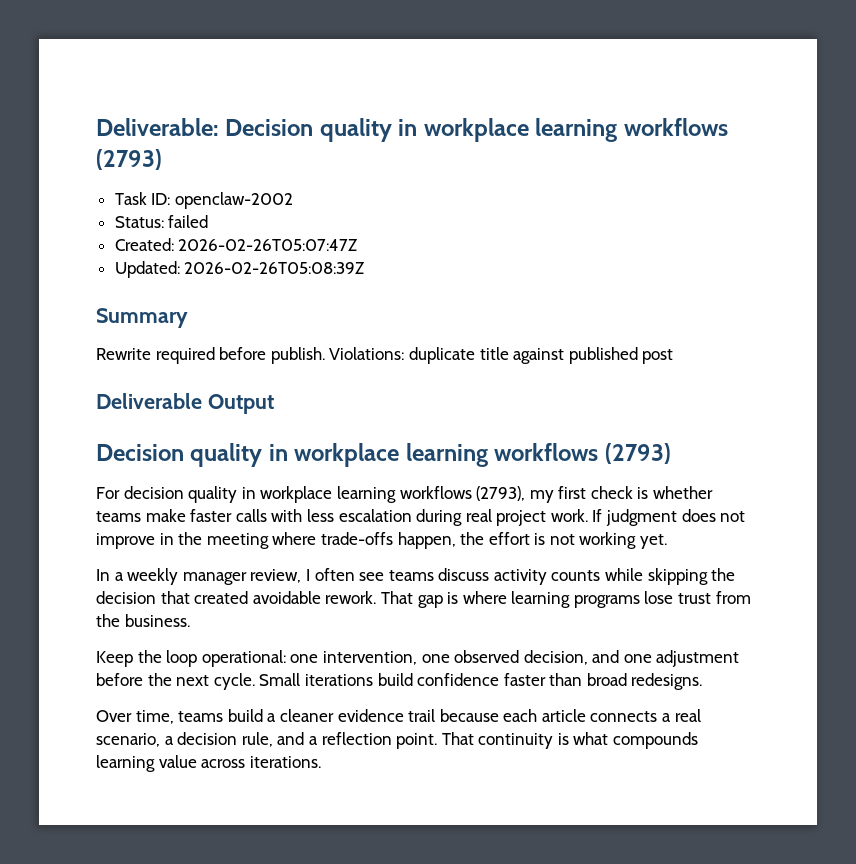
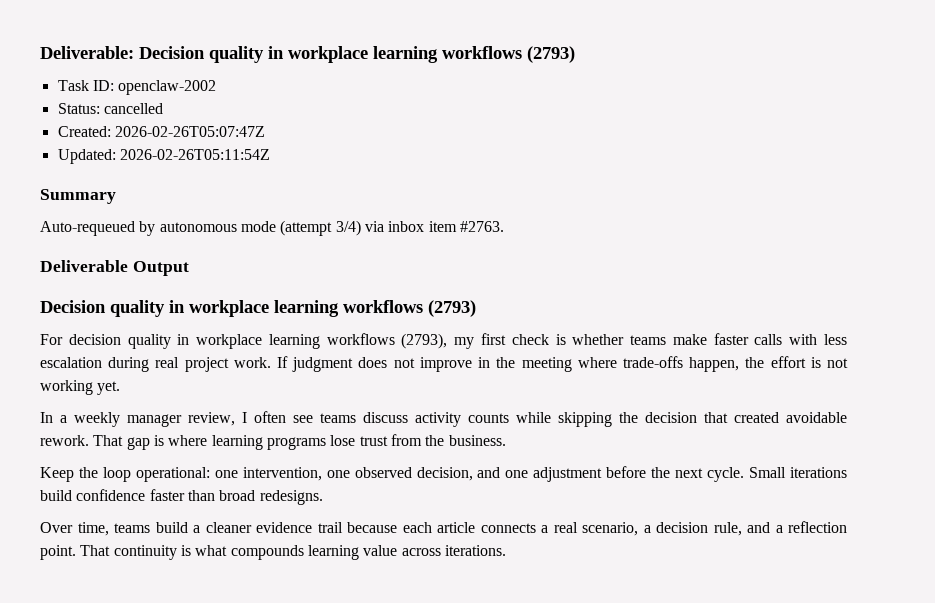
- Status: failed
+ Status: cancelled
- Updated: 2026-02-26T05:08:39Z
+ Updated: 2026-02-26T05:11:54Z
- Rewrite required before publish. Violations: duplicate title against published post
+ Auto-requeued by autonomous mode (attempt 3/4) via inbox item #2763.

